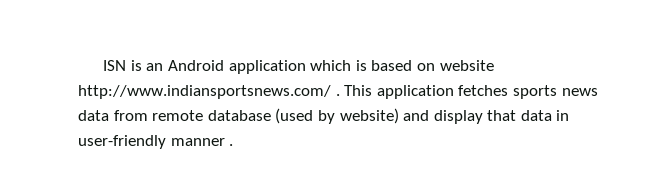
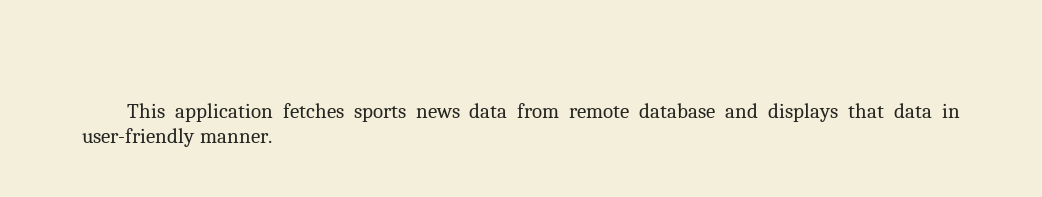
- ISN is an Android application which is based on website http://www.indiansportsnews.com/ . This application fetches sports news data from remote database (used by website) and display that data in user-friendly manner .
+ This application fetches sports news data from remote database and displays that data in user-friendly manner.

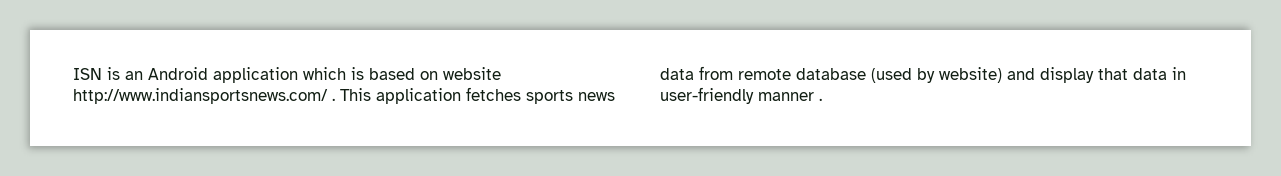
+ ISN is an Android application which is based on website http://www.indiansportsnews.com/ .
- This application fetches sports news data from remote database and displays that data in user-friendly manner.
+ This application fetches sports news data from remote database (used by website) and display that data in user-friendly manner .

